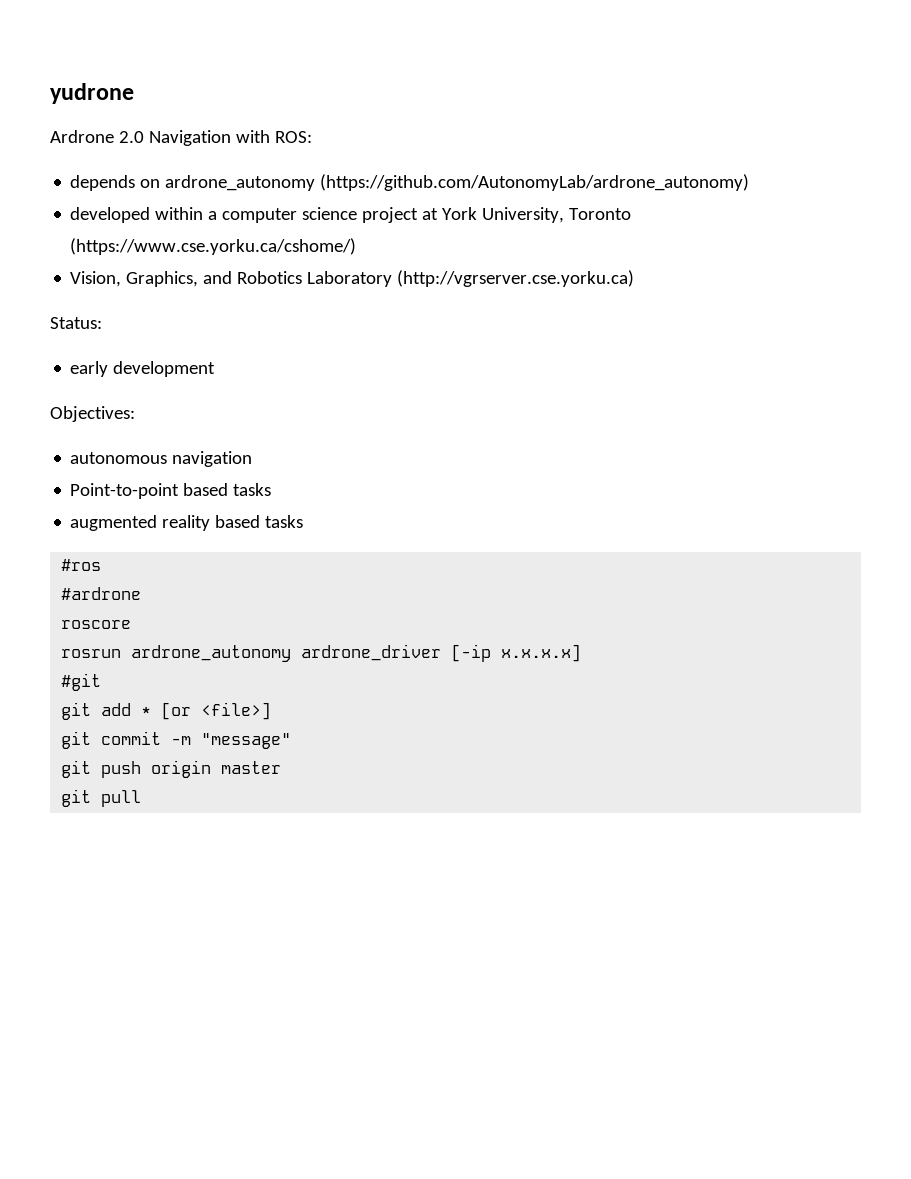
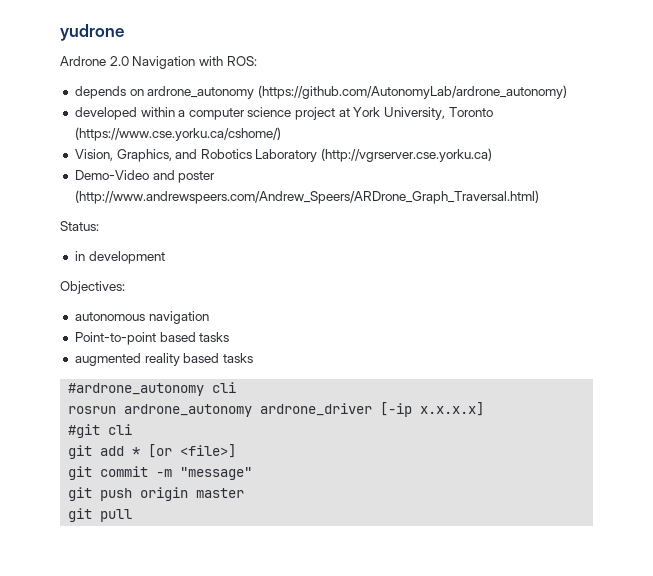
+ Demo-Video and poster (http://www.andrewspeers.com/Andrew_Speers/ARDrone_Graph_Traversal.html)
- early development
+ in development
- #ros
- #ardrone
- roscore
+ #ardrone_autonomy cli
- #git
+ #git cli

